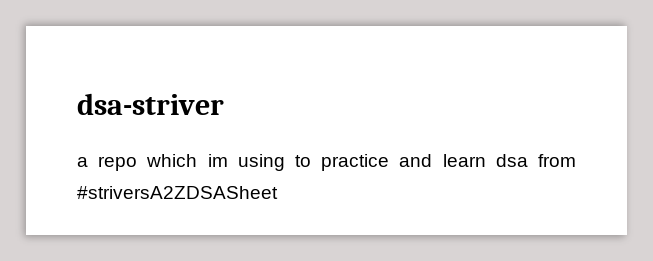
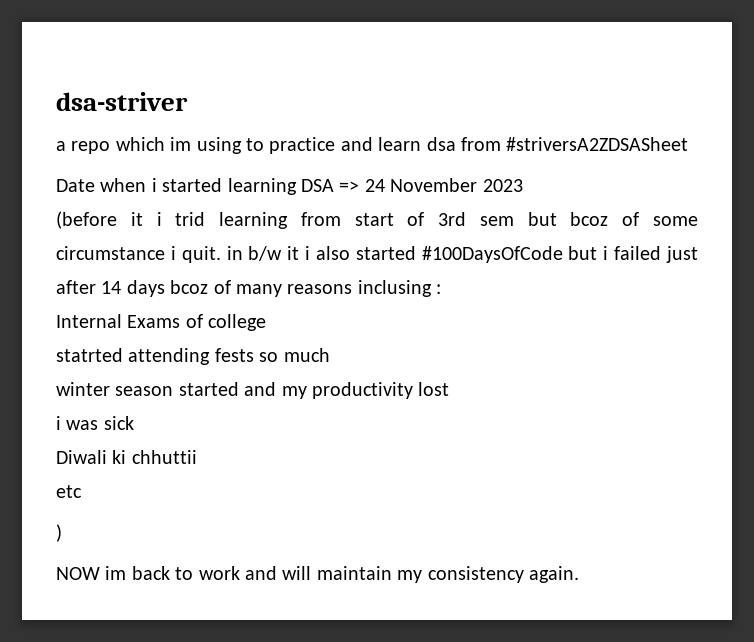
+ Date when i started learning DSA => 24 November 2023
+ (before it i trid learning from start of 3rd sem but bcoz of some circumstance i quit. in b/w it i also started #100DaysOfCode but i failed just after 14 days bcoz of many reasons inclusing :
+ Internal Exams of college
+ statrted attending fests so much
+ winter season started and my productivity lost
+ i was sick
+ Diwali ki chhuttii
+ etc
+ )
+ NOW im back to work and will maintain my consistency again.

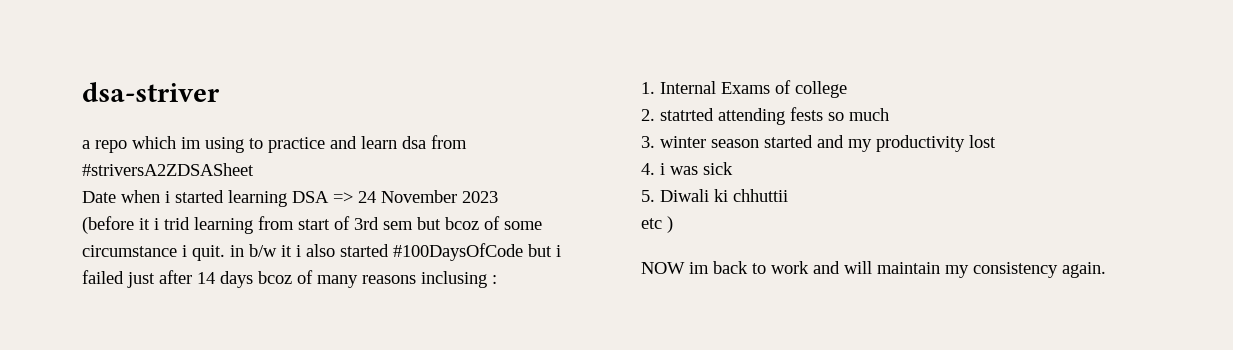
- Internal Exams of college
+ 1. Internal Exams of college
- statrted attending fests so much
+ 2. statrted attending fests so much
- winter season started and my productivity lost
+ 3. winter season started and my productivity lost
- i was sick
+ 4. i was sick
- Diwali ki chhuttii
+ 5. Diwali ki chhuttii
- etc
- )
+ etc )

